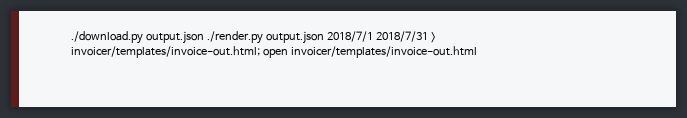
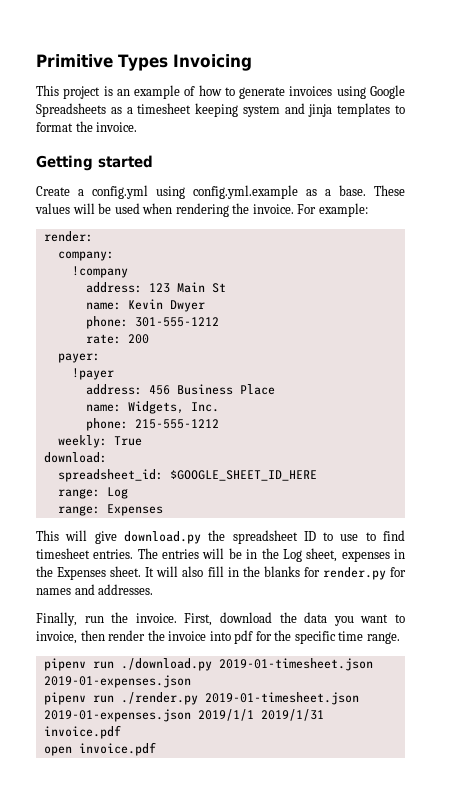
- ./download.py output.json ./render.py output.json 2018/7/1 2018/7/31 > invoicer/templates/invoice-out.html; open invoicer/templates/invoice-out.html
+ Primitive Types Invoicing
+ This project is an example of how to generate invoices using Google Spreadsheets as a timesheet keeping system and jinja templates to format the invoice.
+ Getting started
+ Create a config.yml using config.yml.example as a base. These values will be used when rendering the invoice. For example:
+ render:
+ company:
+ !company
+ address: 123 Main St
+ name: Kevin Dwyer
+ phone: 301-555-1212
+ rate: 200
+ payer:
+ !payer
+ address: 456 Business Place
+ name: Widgets, Inc.
+ phone: 215-555-1212
+ weekly: True
+ download:
+ spreadsheet_id: $GOOGLE_SHEET_ID_HERE
+ range: Log
+ range: Expenses
+ This will give download.py the spreadsheet ID to use to find timesheet entries. The entries will be in the Log sheet, expenses in the Expenses sheet. It will also fill in the blanks for render.py for names and addresses.
+ Finally, run the invoice. First, download the data you want to invoice, then render the invoice into pdf for the specific time range.
+ pipenv run ./download.py 2019-01-timesheet.json 2019-01-expenses.json
+ pipenv run ./render.py 2019-01-timesheet.json 2019-01-expenses.json 2019/1/1 2019/1/31 invoice.pdf
+ open invoice.pdf

